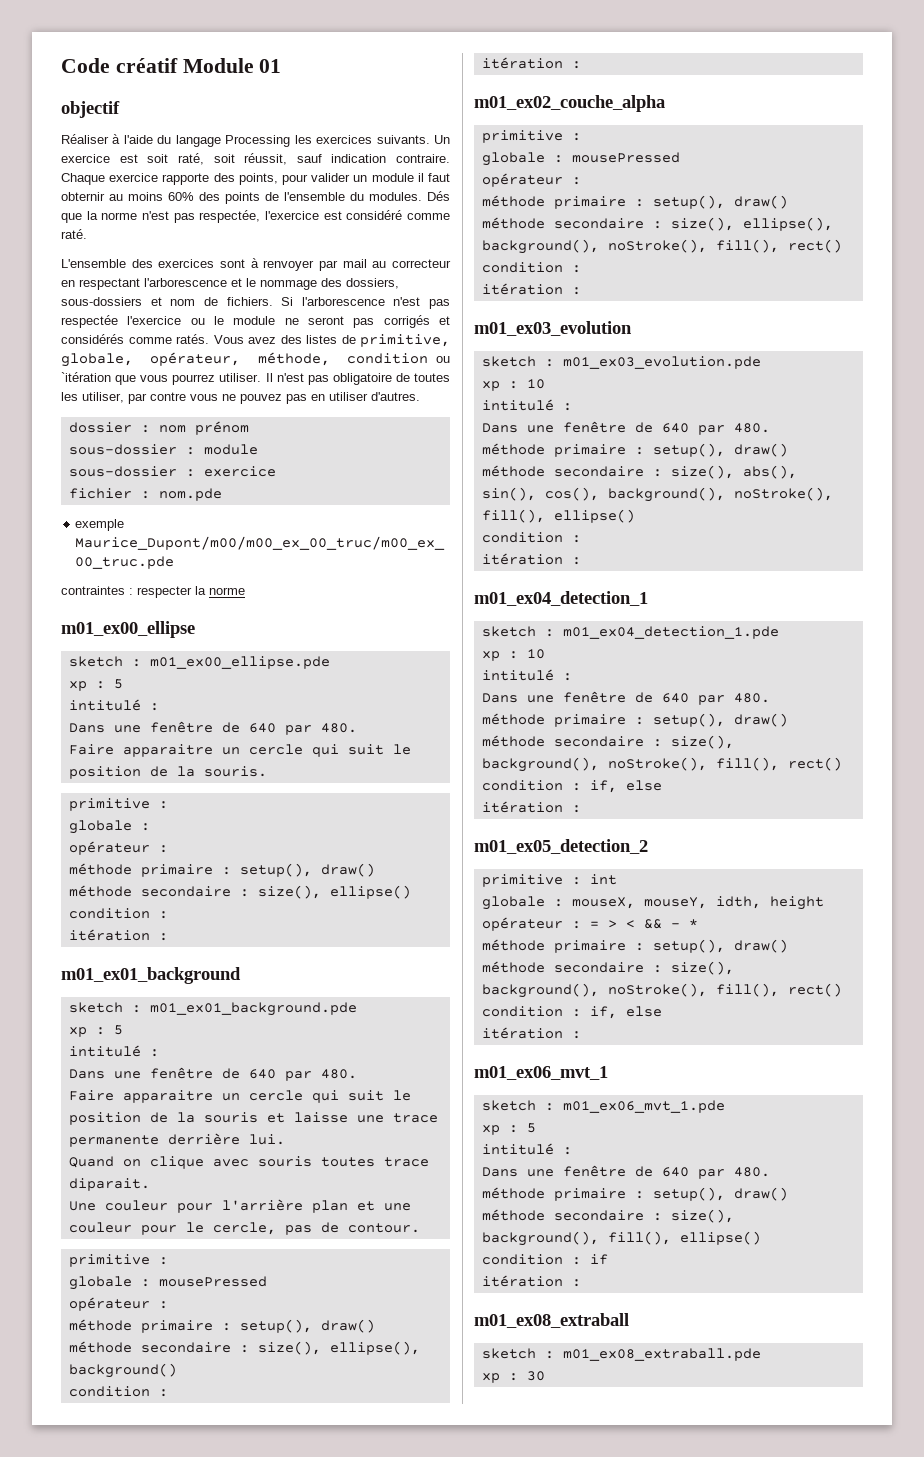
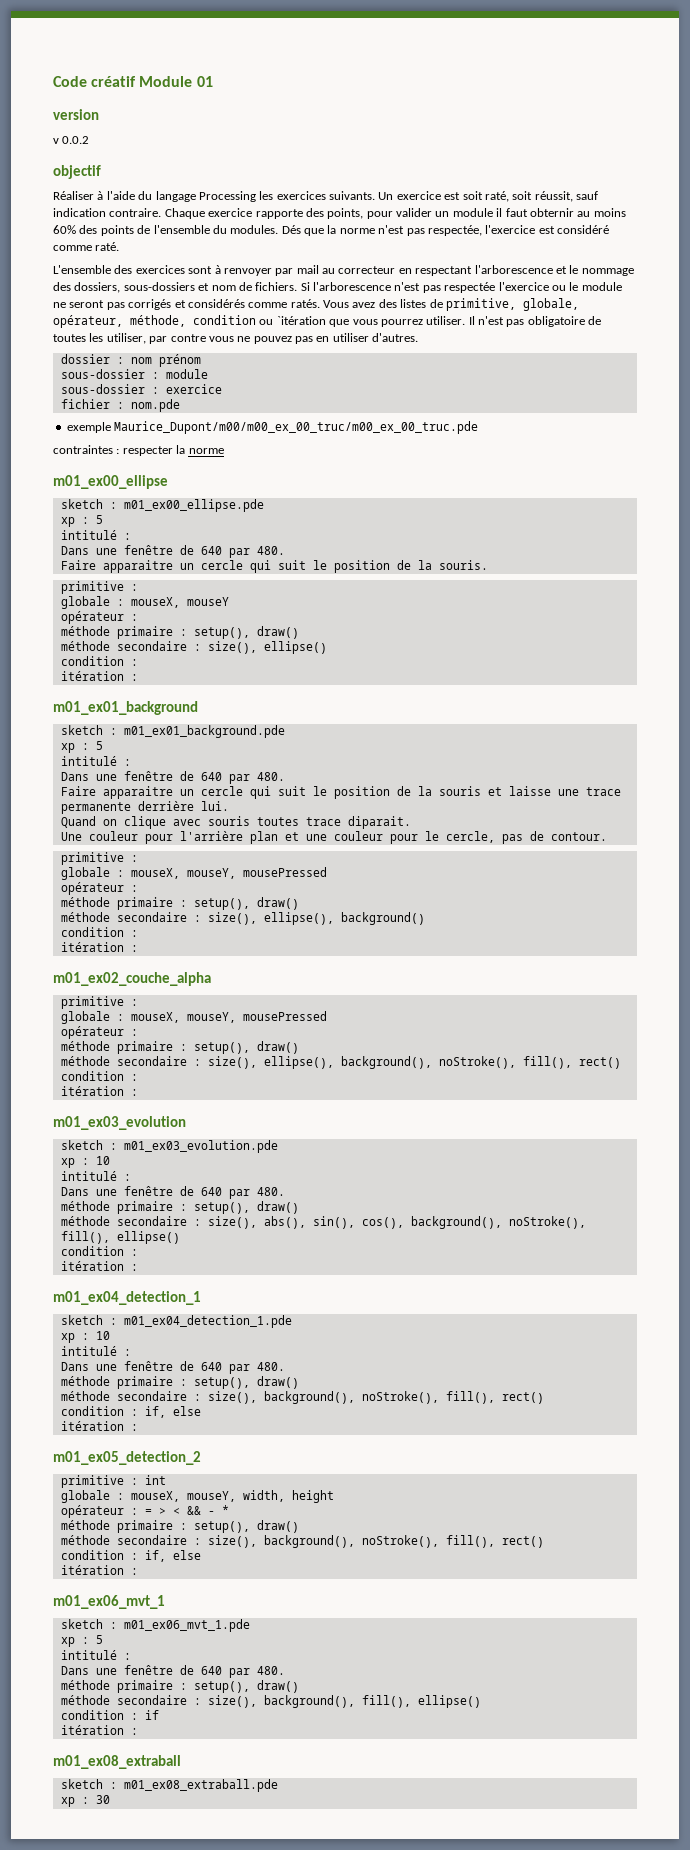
+ version
+ v 0.0.2
  Faire apparaitre un cercle qui suit le position de la souris.
  primitive :
- globale :
+ globale : mouseX, mouseY
  Une couleur pour l'arrière plan et une couleur pour le cercle, pas de contour.
  primitive :
- globale : mousePressed
+ globale : mouseX, mouseY, mousePressed
  m01_ex02_couche_alpha
  primitive :
- globale : mousePressed
+ globale : mouseX, mouseY, mousePressed
- globale : mouseX, mouseY, idth, height
+ globale : mouseX, mouseY, width, height

